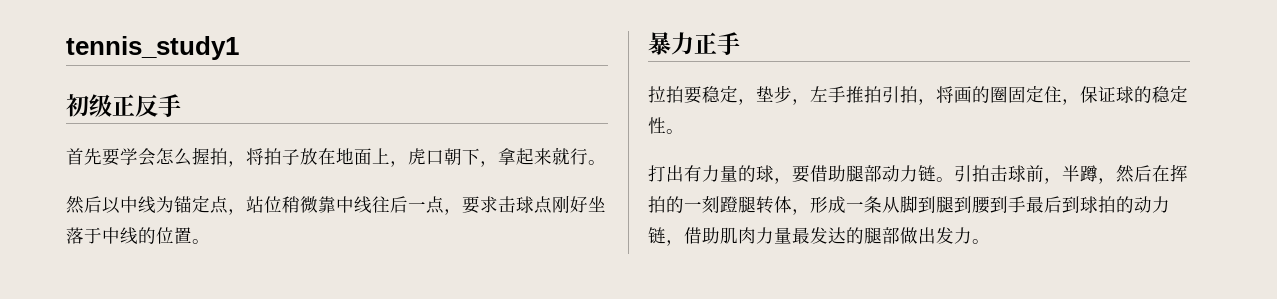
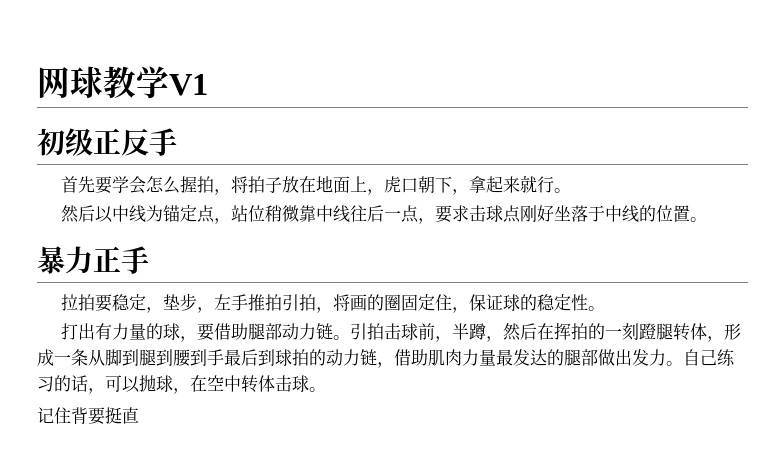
- tennis_study1
+ 网球教学V1
+ 自己练习的话，可以抛球，在空中转体击球。
+ 记住背要挺直

